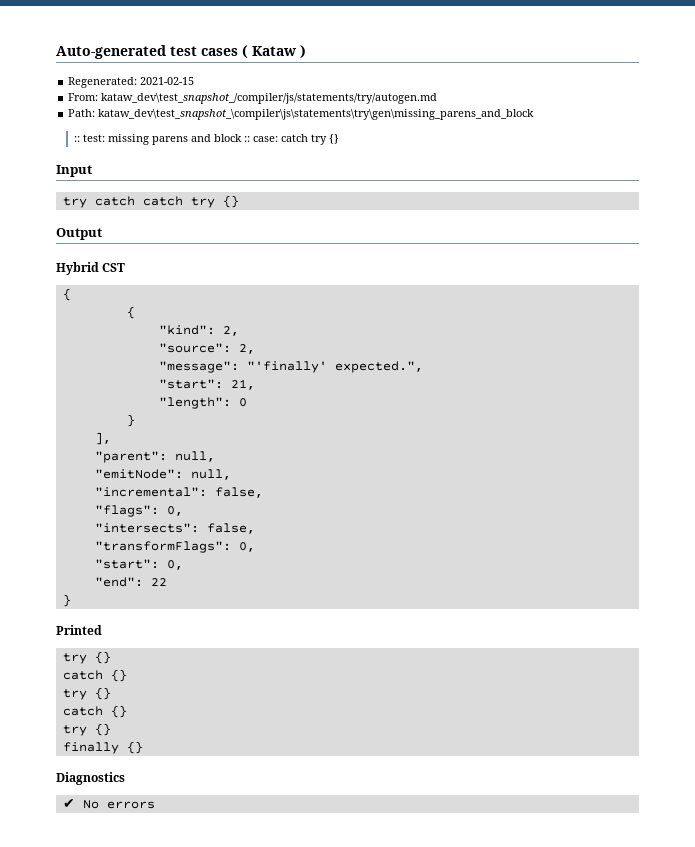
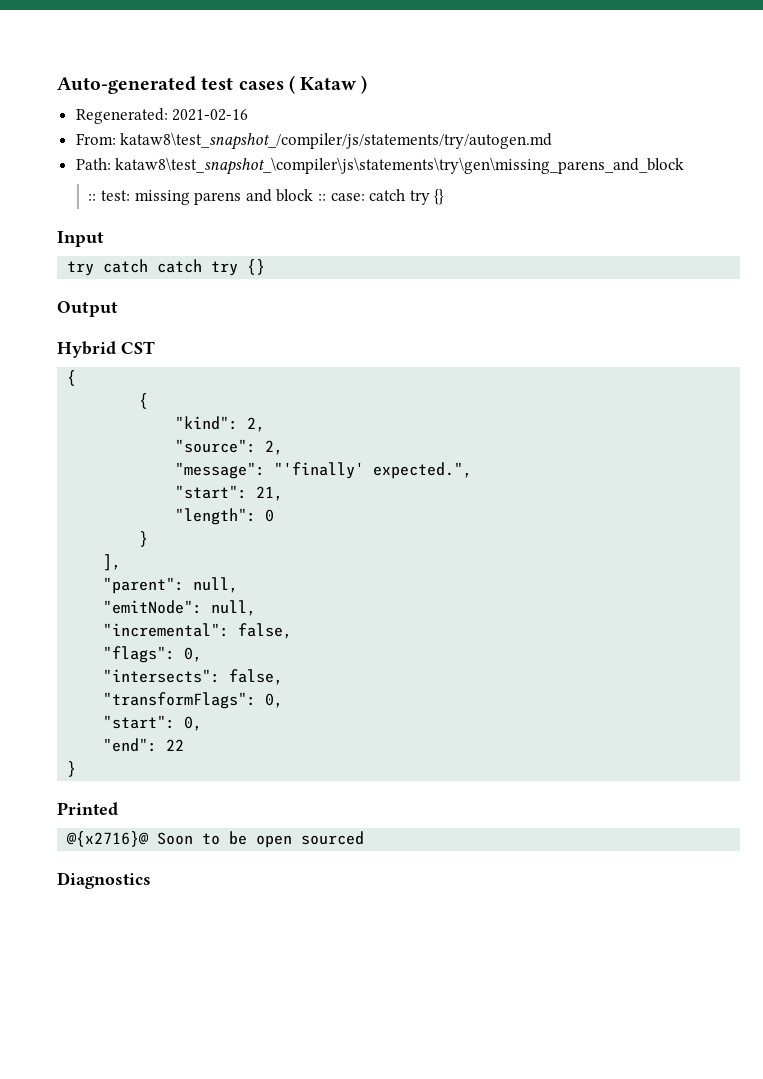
- Regenerated: 2021-02-15
+ Regenerated: 2021-02-16
- From: kataw_dev\test_snapshot_/compiler/js/statements/try/autogen.md
+ From: kataw8\test_snapshot_/compiler/js/statements/try/autogen.md
- Path: kataw_dev\test_snapshot_\compiler\js\statements\try\gen\missing_parens_and_block
+ Path: kataw8\test_snapshot_\compiler\js\statements\try\gen\missing_parens_and_block
  Printed
- try {}
- catch {}
- try {}
- catch {}
- try {}
- finally {}
+ @{x2716}@ Soon to be open sourced
  Diagnostics
- ✔ No errors

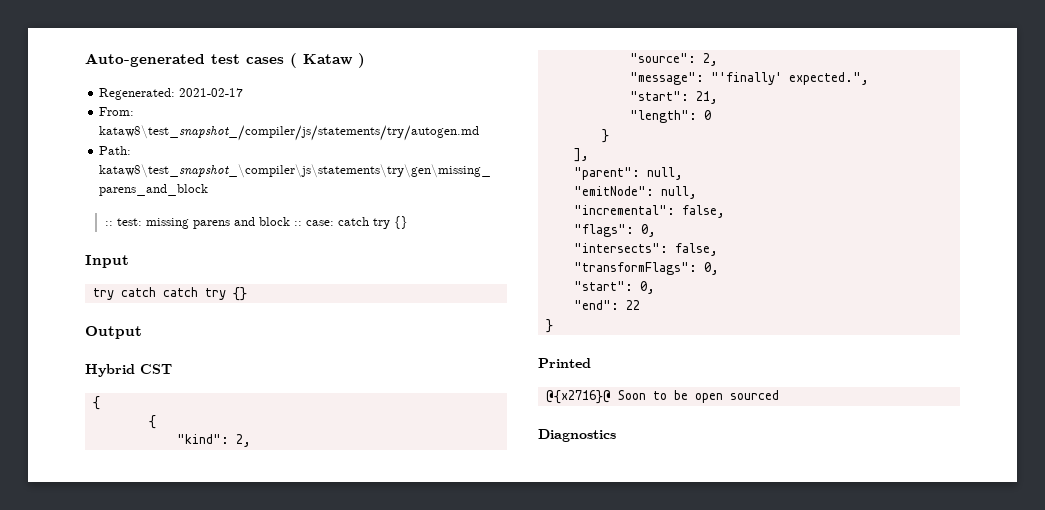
- Regenerated: 2021-02-16
+ Regenerated: 2021-02-17

